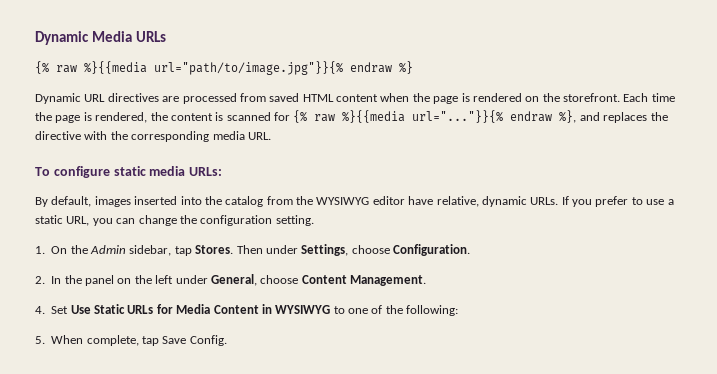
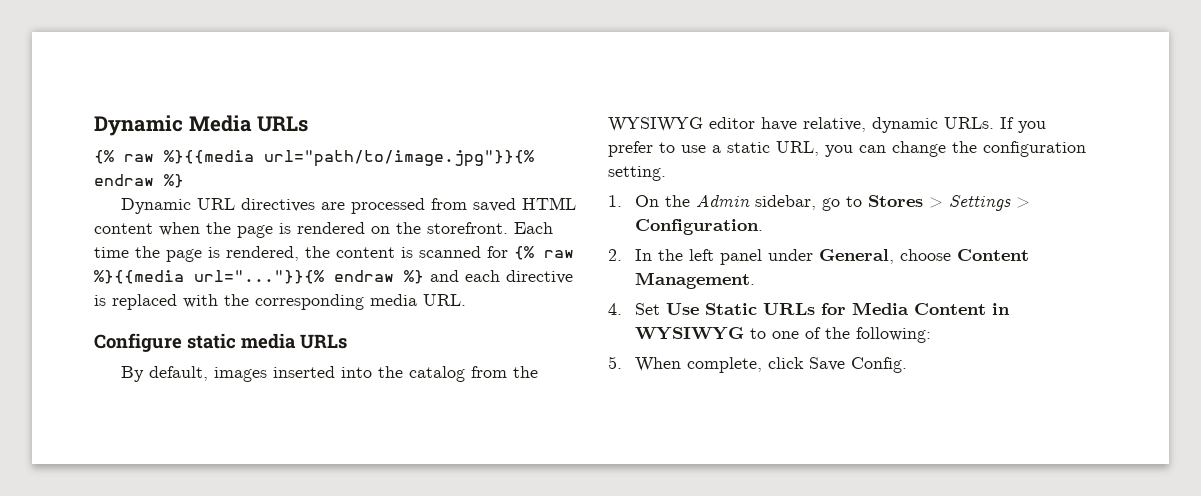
- Each time the page is rendered, the content is scanned for {% raw %}{{media url="..."}}{% endraw %}, and replaces the directive with the corresponding media URL.
+ Each time the page is rendered, the content is scanned for {% raw %}{{media url="..."}}{% endraw %} and each directive is replaced with the corresponding media URL.
- To configure static media URLs:
+ Configure static media URLs
- 1. On the Admin sidebar, tap Stores. Then under Settings, choose Configuration.
+ 1. On the Admin sidebar, go to Stores > Settings > Configuration.
- 2. In the panel on the left under General, choose Content Management.
+ 2. In the left panel under General, choose Content Management.
- 5. When complete, tap Save Config.
+ 5. When complete, click Save Config.

